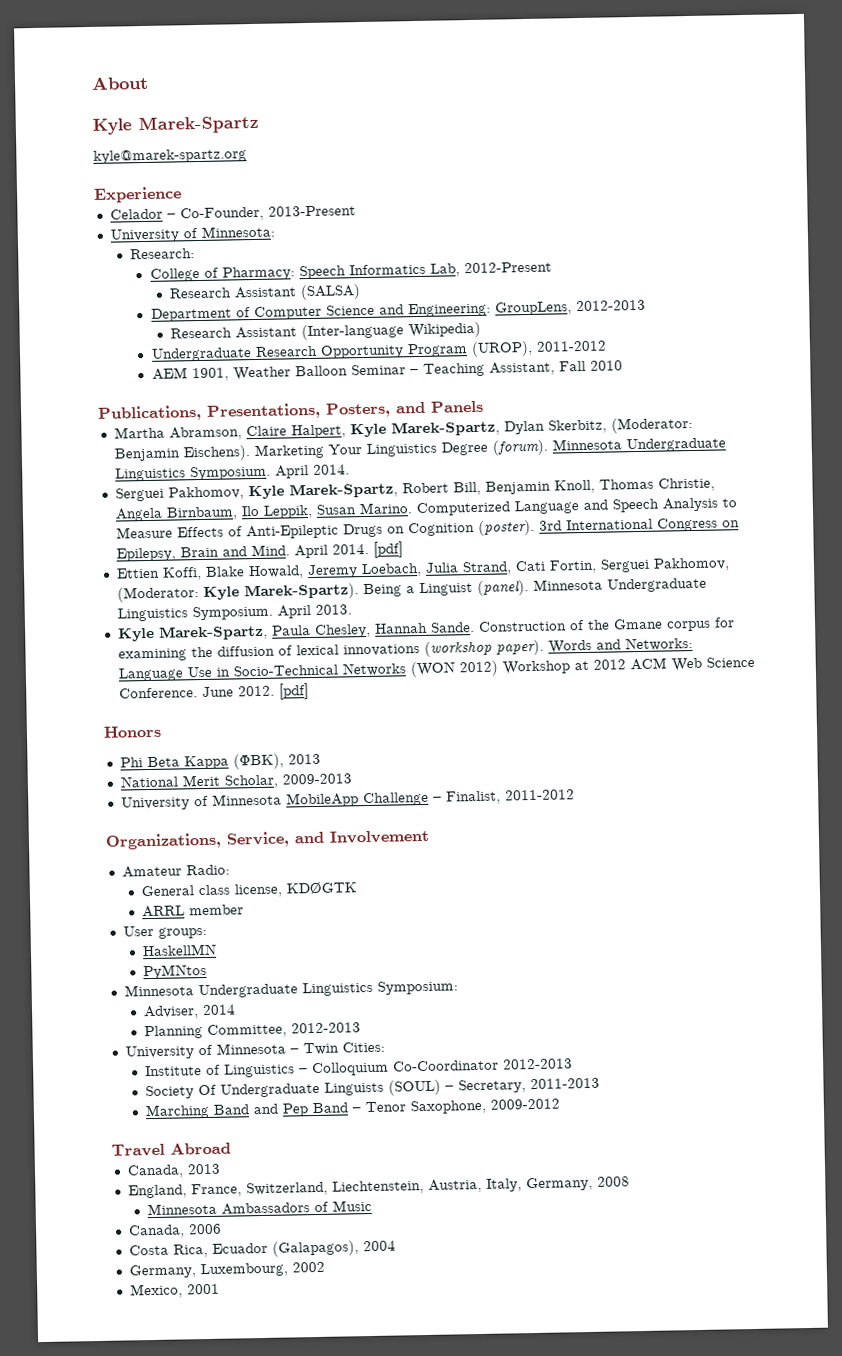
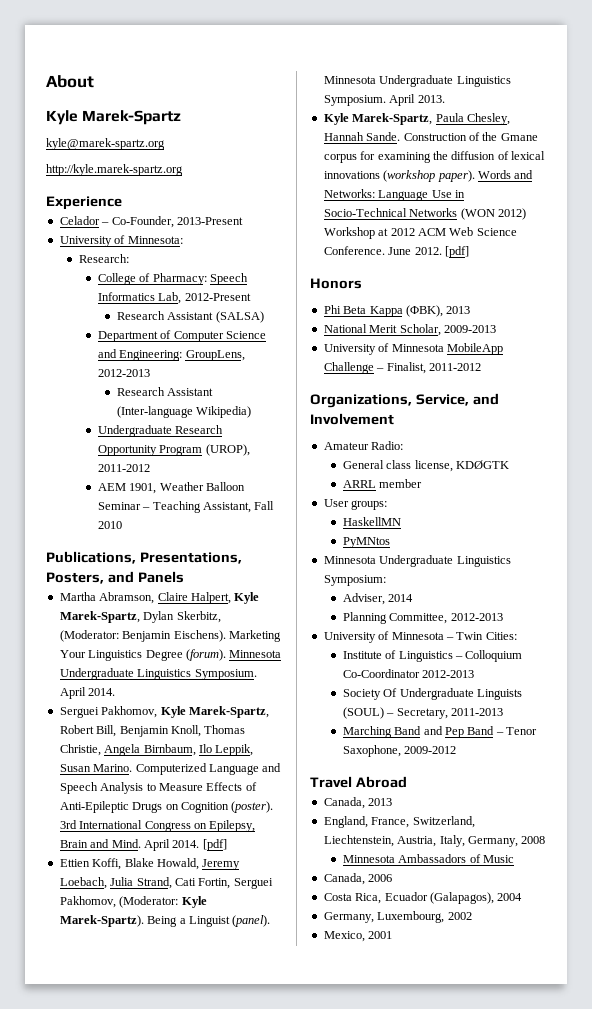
+ http://kyle.marek-spartz.org

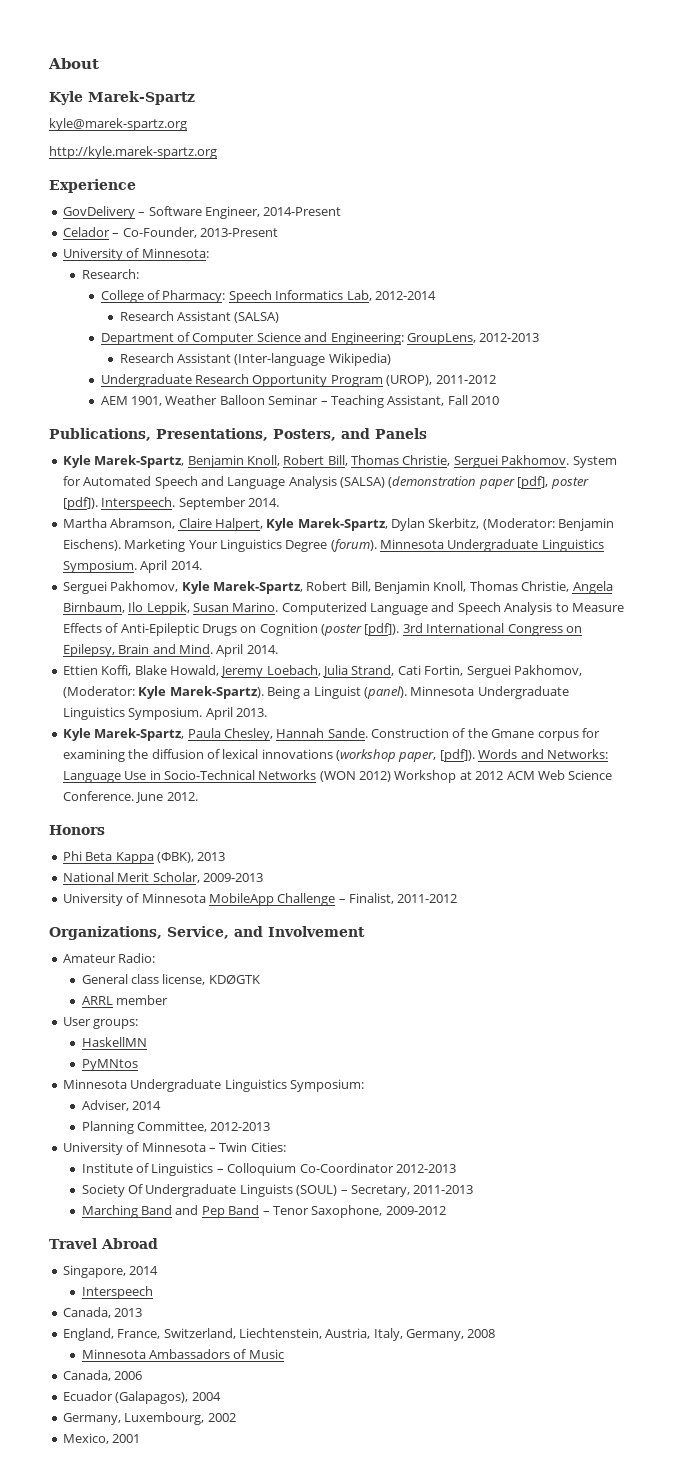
+ GovDelivery – Software Engineer, 2014-Present
- College of Pharmacy: Speech Informatics Lab, 2012-Present
+ College of Pharmacy: Speech Informatics Lab, 2012-2014
+ Kyle Marek-Spartz, Benjamin Knoll, Robert Bill, Thomas Christie, Serguei Pakhomov. System for Automated Speech and Language Analysis (SALSA) (demonstration paper [pdf], poster [pdf]). Interspeech. September 2014.
- Computerized Language and Speech Analysis to Measure Effects of Anti-Epileptic Drugs on Cognition (poster).
+ Computerized Language and Speech Analysis to Measure Effects of Anti-Epileptic Drugs on Cognition (poster [pdf]).
- 3rd International Congress on Epilepsy, Brain and Mind. April 2014. [pdf]
+ 3rd International Congress on Epilepsy, Brain and Mind. April 2014.
- Construction of the Gmane corpus for examining the diffusion of lexical innovations (workshop paper).
+ Construction of the Gmane corpus for examining the diffusion of lexical innovations (workshop paper, [pdf]).
- June 2012. [pdf]
+ June 2012.
+ Singapore, 2014
+ Interspeech
- Costa Rica, Ecuador (Galapagos), 2004
+ Ecuador (Galapagos), 2004

